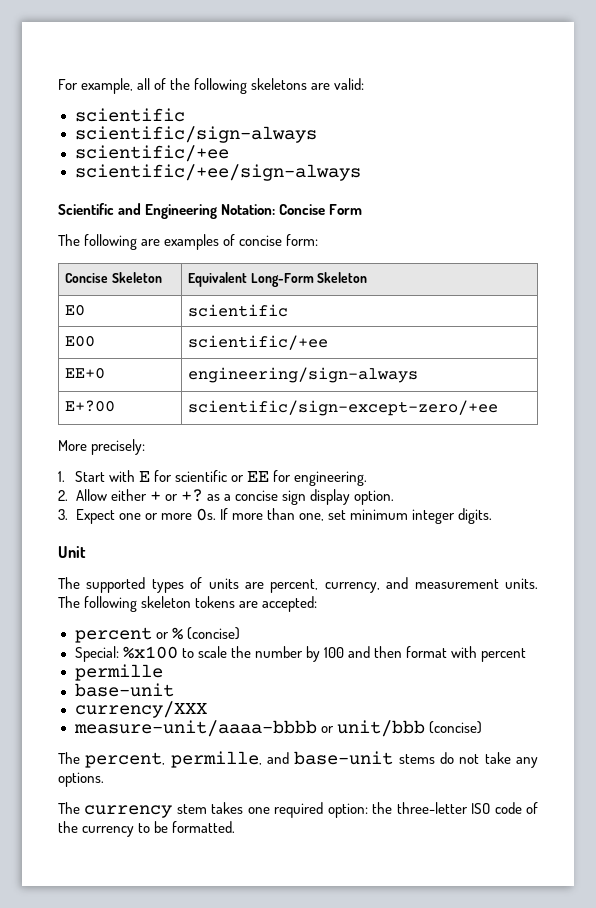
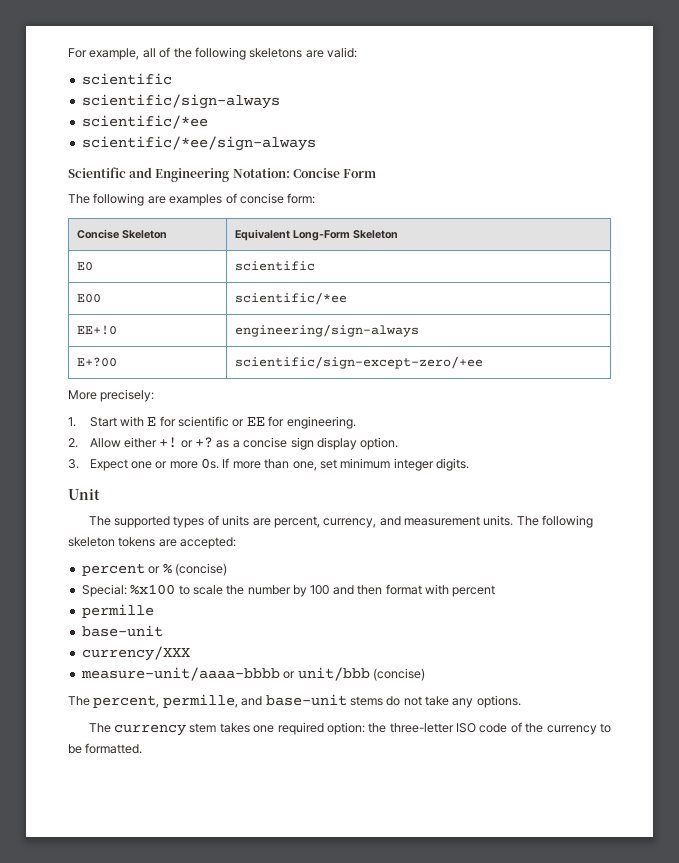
  scientific/sign-always
- scientific/+ee
- scientific/+ee/sign-always
+ scientific/*ee
+ scientific/*ee/sign-always
- E00 | scientific/+ee
- EE+0 | engineering/sign-always
+ E00 | scientific/*ee
+ EE+!0 | engineering/sign-always
- 2. Allow either + or +? as a concise sign display option.
+ 2. Allow either +! or +? as a concise sign display option.

